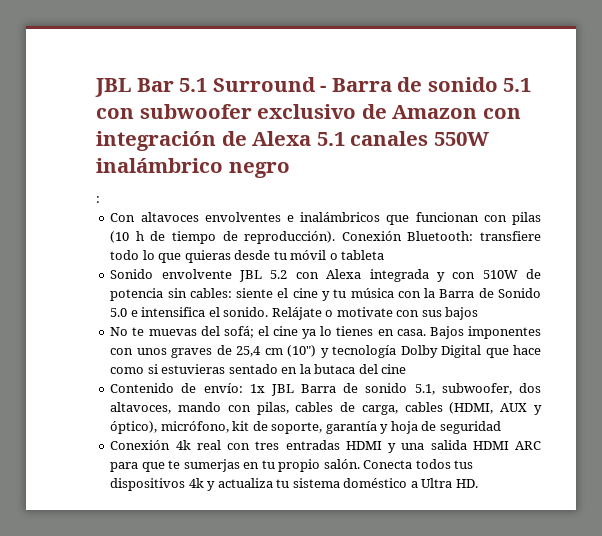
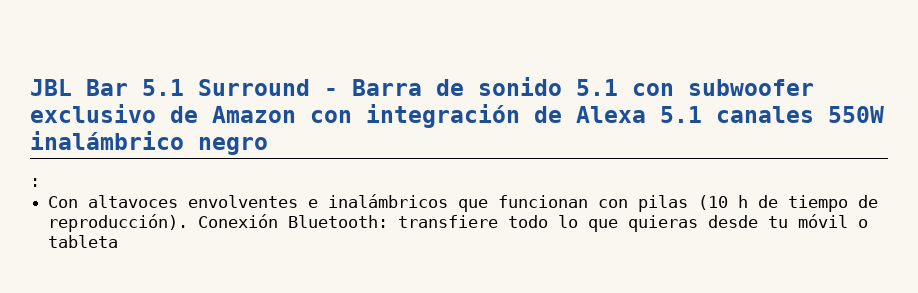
- Sonido envolvente JBL 5.2 con Alexa integrada y con 510W de potencia sin cables: siente el cine y tu música con la Barra de Sonido 5.0 e intensifica el sonido. Relájate o motivate con sus bajos
- No te muevas del sofá; el cine ya lo tienes en casa. Bajos imponentes con unos graves de 25,4 cm (10") y tecnología Dolby Digital que hace como si estuvieras sentado en la butaca del cine
- Contenido de envío: 1x JBL Barra de sonido 5.1, subwoofer, dos altavoces, mando con pilas, cables de carga, cables (HDMI, AUX y óptico), micrófono, kit de soporte, garantía y hoja de seguridad
- Conexión 4k real con tres entradas HDMI y una salida HDMI ARC para que te sumerjas en tu propio salón. Conecta todos tus dispositivos 4k y actualiza tu sistema doméstico a Ultra HD.

